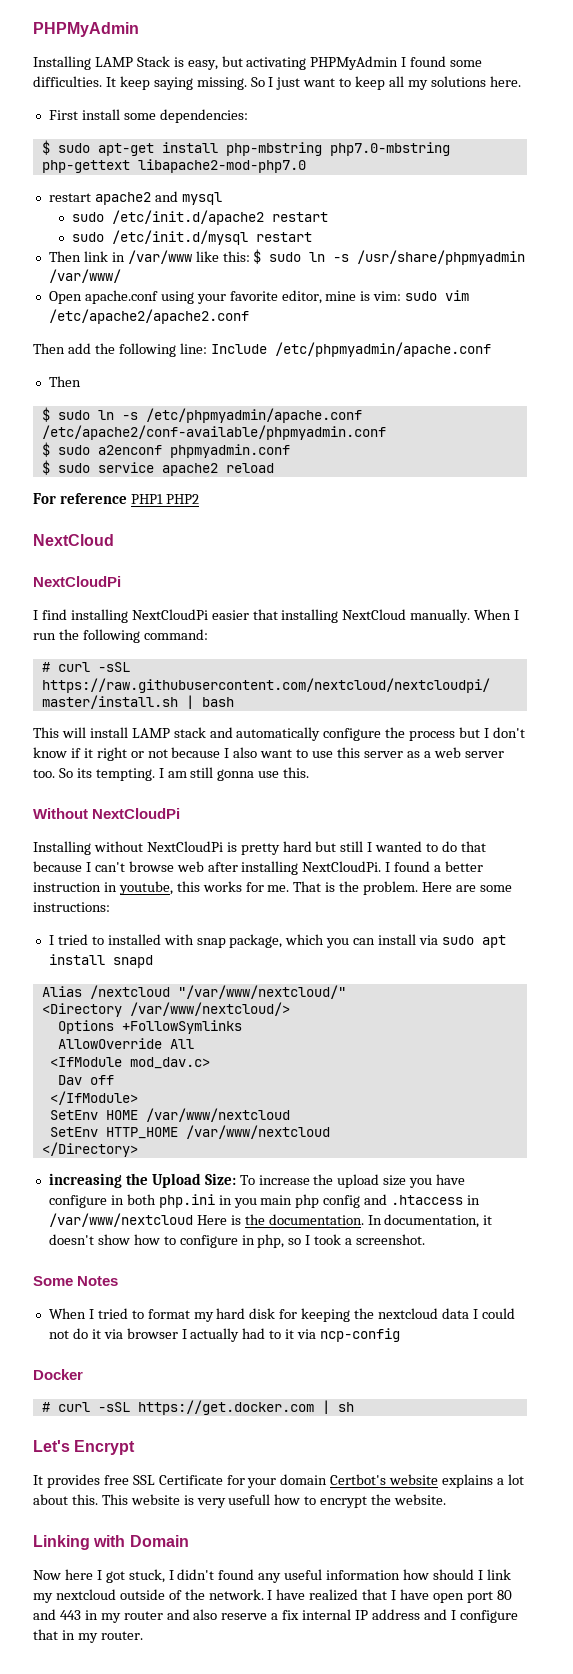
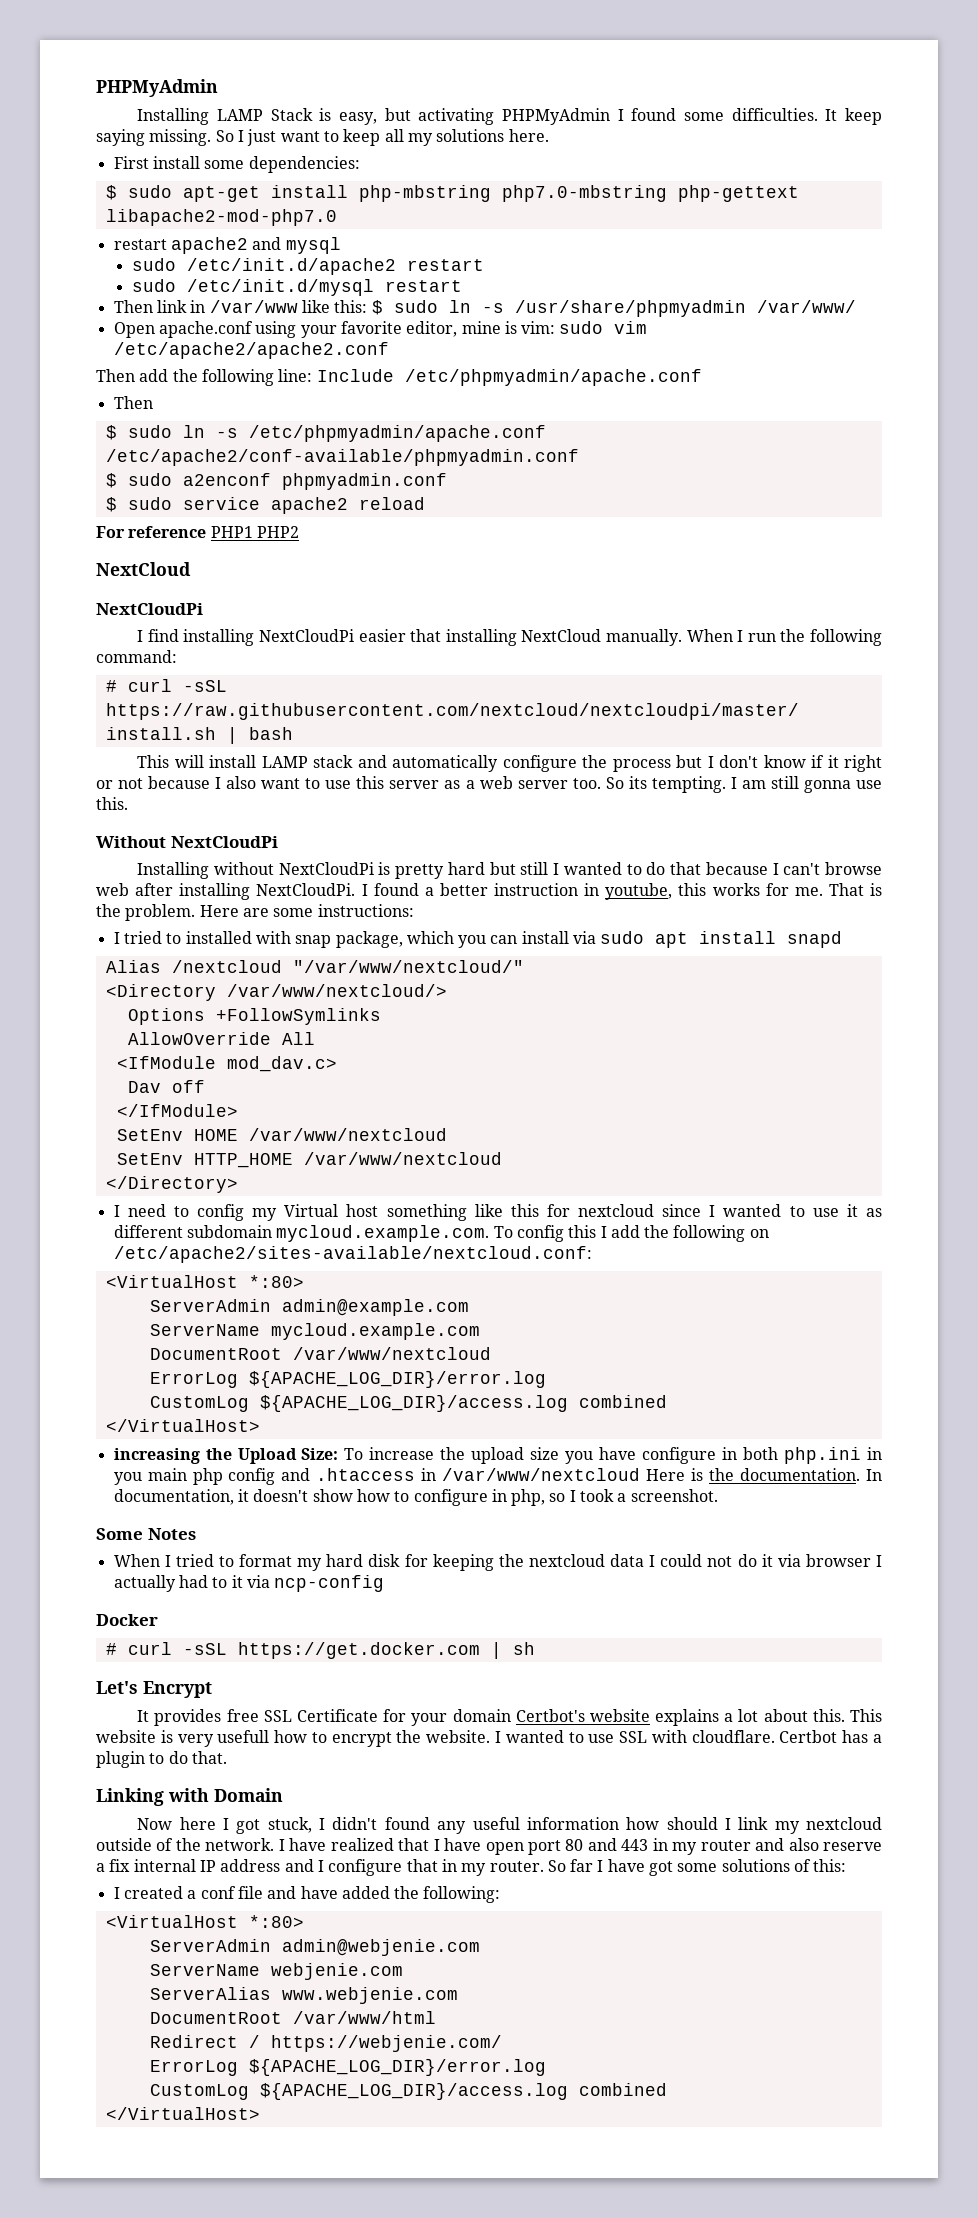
+ I need to config my Virtual host something like this for nextcloud since I wanted to use it as different subdomain mycloud.example.com. To config this I add the following on /etc/apache2/sites-available/nextcloud.conf:
+ <VirtualHost *:80>
+ ServerAdmin admin@example.com
+ ServerName mycloud.example.com
+ DocumentRoot /var/www/nextcloud
+ ErrorLog ${APACHE_LOG_DIR}/error.log
+ CustomLog ${APACHE_LOG_DIR}/access.log combined
+ </VirtualHost>
+ I wanted to use SSL with cloudflare. Certbot has a plugin to do that.
+ So far I have got some solutions of this:
+ I created a conf file and have added the following:
+ <VirtualHost *:80>
+ ServerAdmin admin@webjenie.com
+ ServerName webjenie.com
+ ServerAlias www.webjenie.com
+ DocumentRoot /var/www/html
+ Redirect / https://webjenie.com/
+ ErrorLog ${APACHE_LOG_DIR}/error.log
+ CustomLog ${APACHE_LOG_DIR}/access.log combined
+ </VirtualHost>

